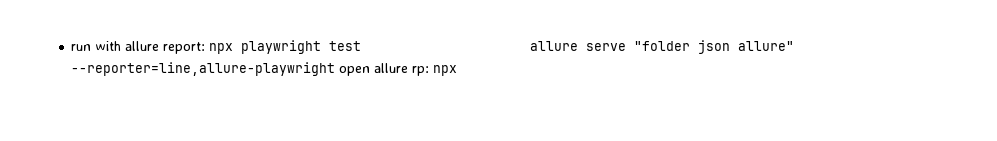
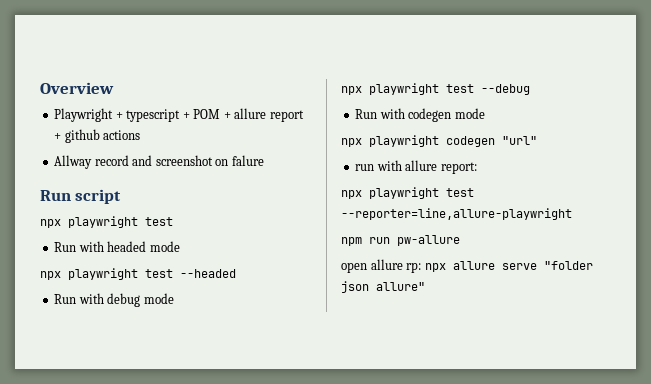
+ Overview
+ Playwright + typescript + POM + allure report + github actions
+ Allway record and screenshot on falure
+ Run script
+ npx playwright test
+ Run with headed mode
+ npx playwright test --headed
+ Run with debug mode
+ npx playwright test --debug
+ Run with codegen mode
+ npx playwright codegen "url"
- run with allure report: npx playwright test --reporter=line,allure-playwright open allure rp: npx allure serve "folder json allure"
+ run with allure report:
+ npx playwright test --reporter=line,allure-playwright
+ npm run pw-allure
+ open allure rp: npx allure serve "folder json allure"

